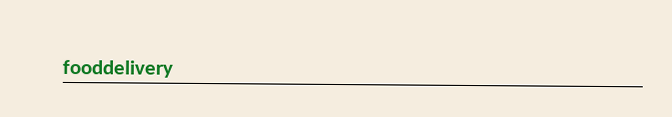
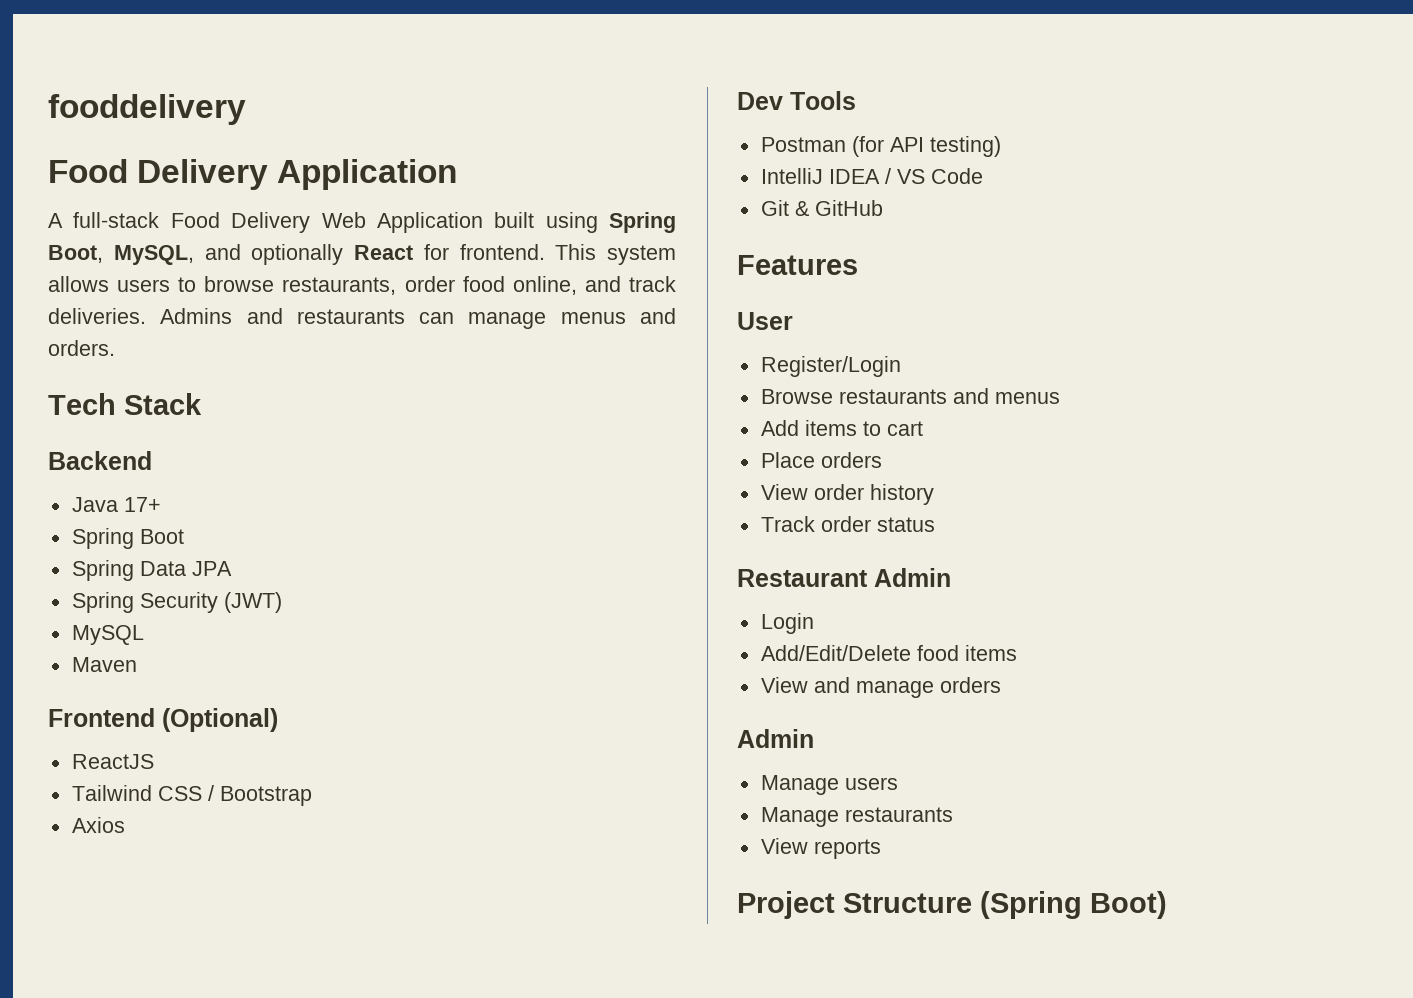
+ Food Delivery Application
+ A full-stack Food Delivery Web Application built using Spring Boot, MySQL, and optionally React for frontend. This system allows users to browse restaurants, order food online, and track deliveries. Admins and restaurants can manage menus and orders.
+ Tech Stack
+ Backend
+ Java 17+
+ Spring Boot
+ Spring Data JPA
+ Spring Security (JWT)
+ MySQL
+ Maven
+ Frontend (Optional)
+ ReactJS
+ Tailwind CSS / Bootstrap
+ Axios
+ Dev Tools
+ Postman (for API testing)
+ IntelliJ IDEA / VS Code
+ Git & GitHub
+ Features
+ User
+ Register/Login
+ Browse restaurants and menus
+ Add items to cart
+ Place orders
+ View order history
+ Track order status
+ Restaurant Admin
+ Login
+ Add/Edit/Delete food items
+ View and manage orders
+ Admin
+ Manage users
+ Manage restaurants
+ View reports
+ Project Structure (Spring Boot)

